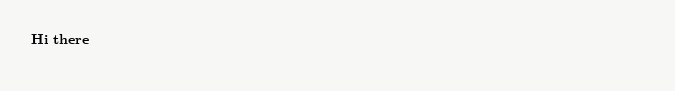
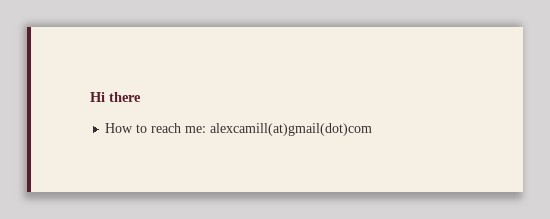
+ How to reach me: alexcamill(at)gmail(dot)com

